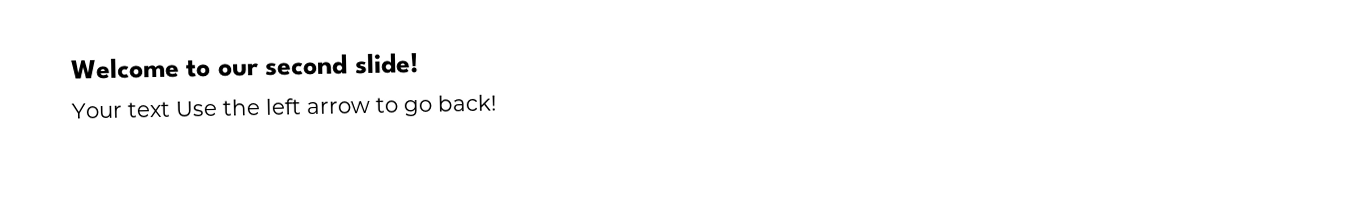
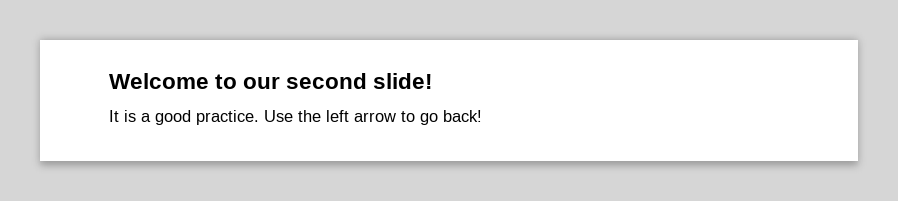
- Your text Use the left arrow to go back!
+ It is a good practice. Use the left arrow to go back!

